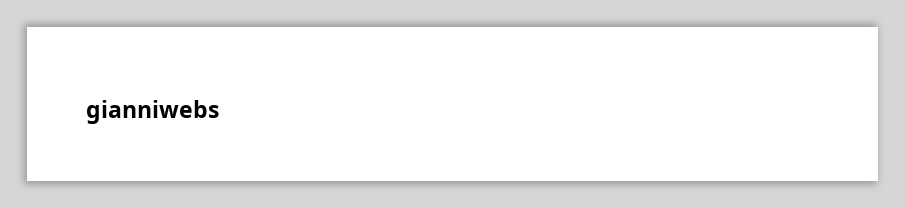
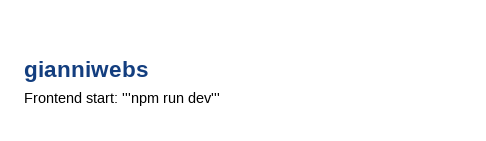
+ Frontend start: '''npm run dev'''

